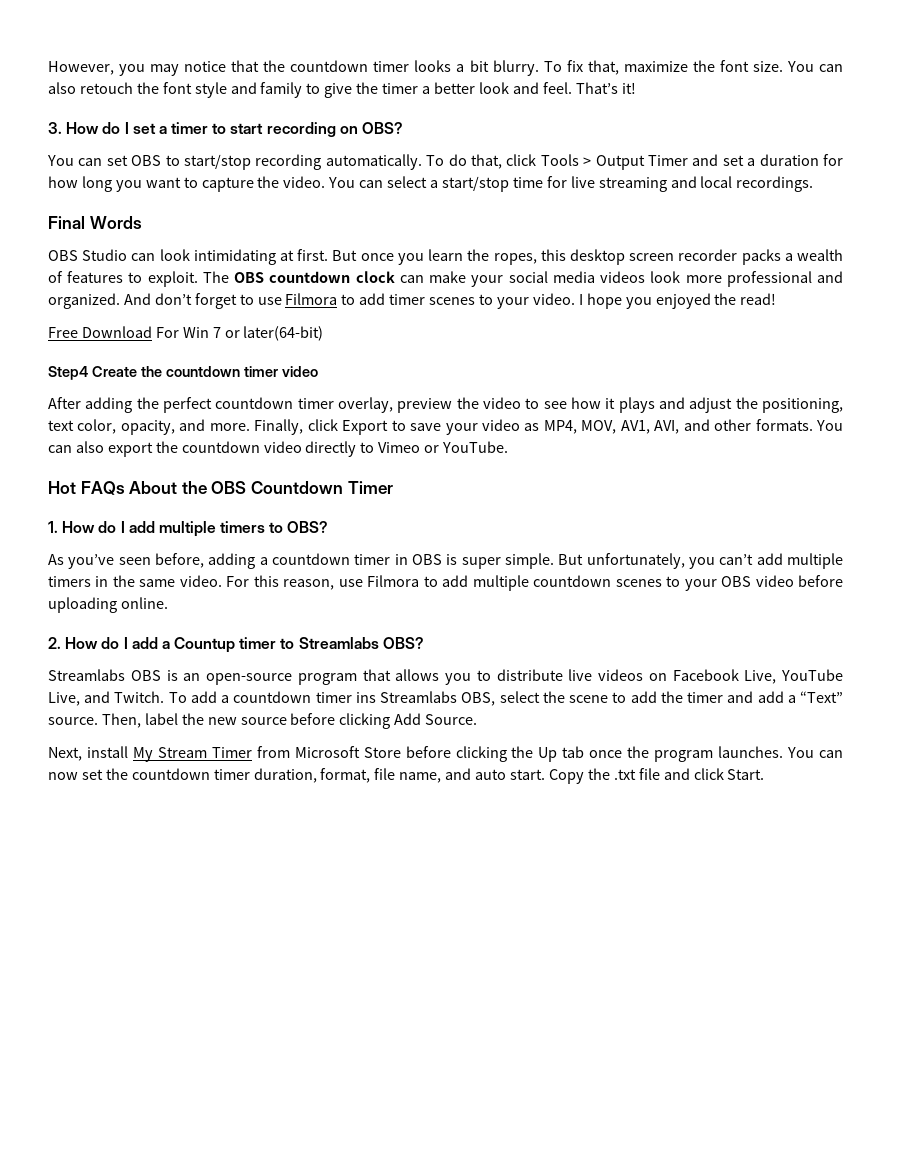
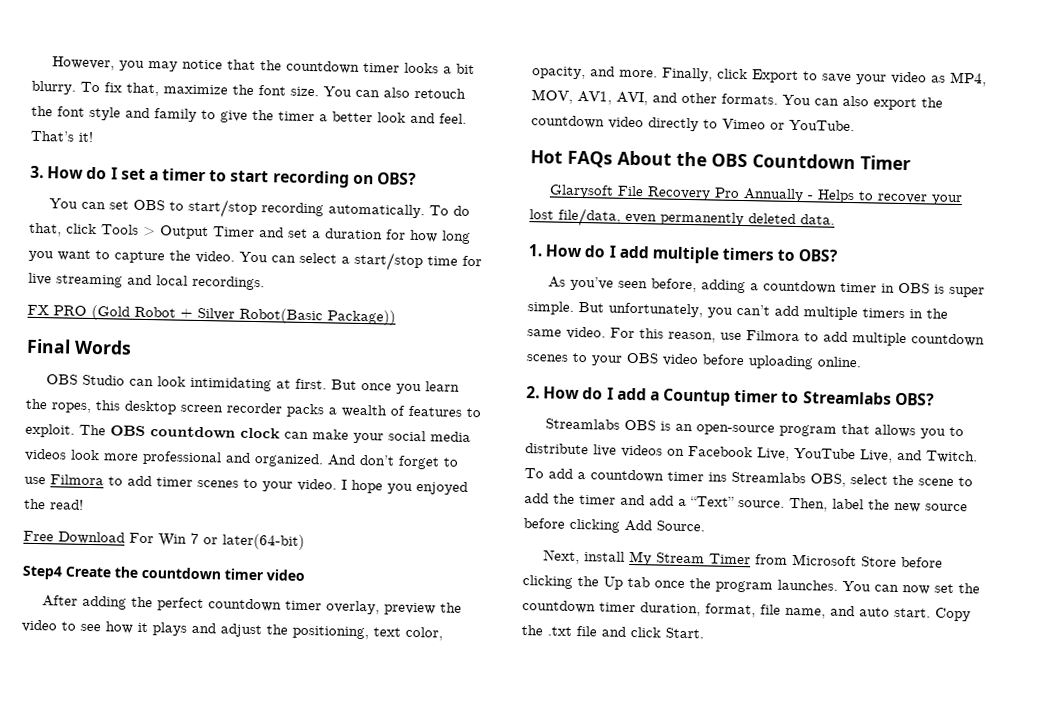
+ FX PRO (Gold Robot + Silver Robot(Basic Package))
+ Glarysoft File Recovery Pro Annually - Helps to recover your lost file/data, even permanently deleted data.

